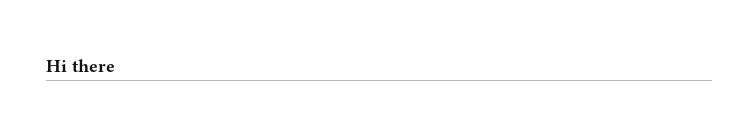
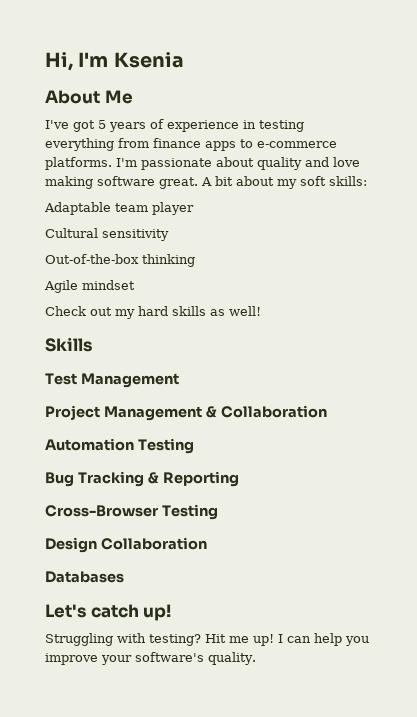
- Hi there
+ Hi, I'm Ksenia
+ About Me
+ I've got 5 years of experience in testing everything from finance apps to e-commerce platforms. I'm passionate about quality and love making software great. A bit about my soft skills:
+ Adaptable team player
+ Cultural sensitivity
+ Out-of-the-box thinking
+ Agile mindset
+ Check out my hard skills as well!
+ Skills
+ Test Management
+ Project Management & Collaboration
+ Automation Testing
+ Bug Tracking & Reporting
+ Cross-Browser Testing
+ Design Collaboration
+ Databases
+ Let's catch up!
+ Struggling with testing? Hit me up! I can help you improve your software's quality.

